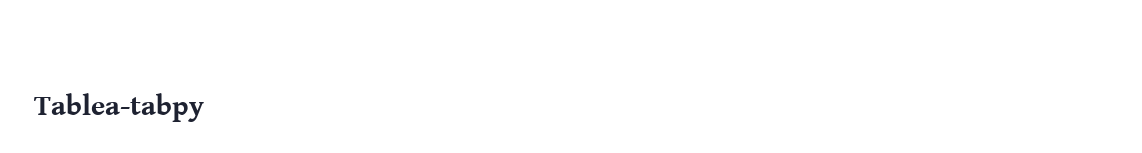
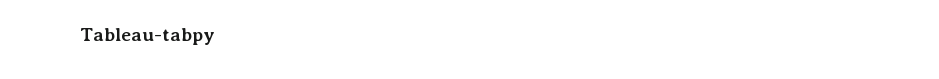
- Tablea-tabpy
+ Tableau-tabpy

